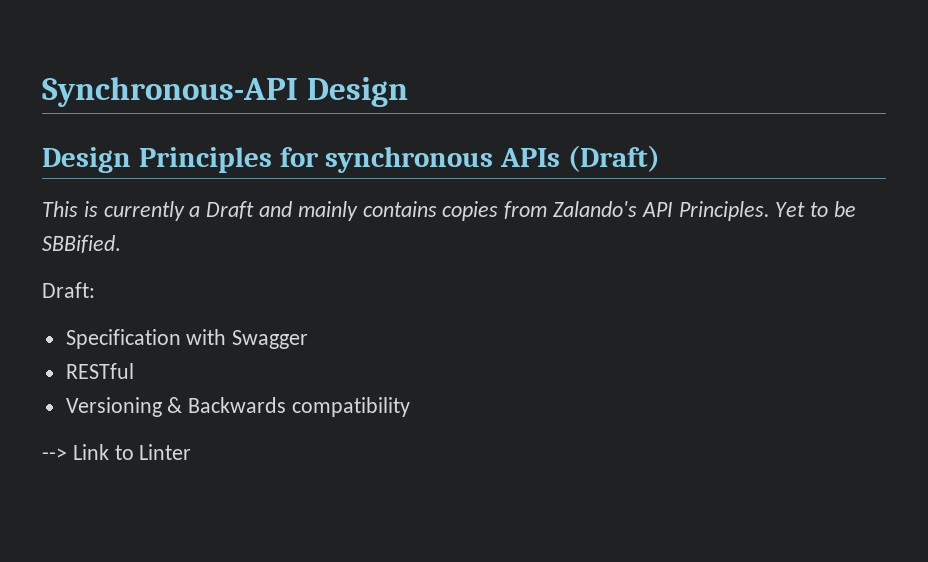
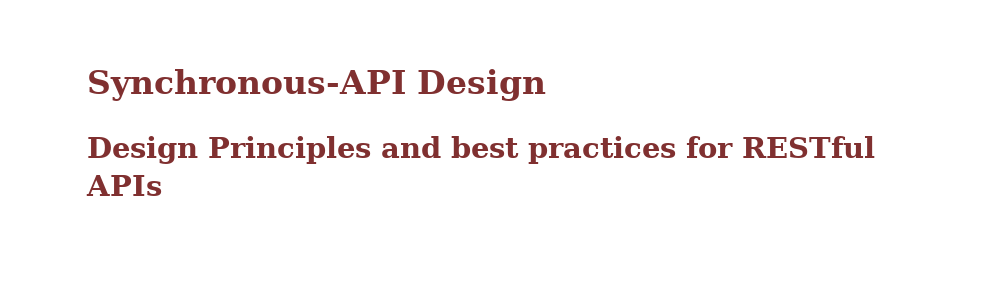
- Design Principles for synchronous APIs (Draft)
- This is currently a Draft and mainly contains copies from Zalando's API Principles. Yet to be SBBified.
- Draft:
- Specification with Swagger
- RESTful
- Versioning & Backwards compatibility
- --> Link to Linter
+ Design Principles and best practices for RESTful APIs

